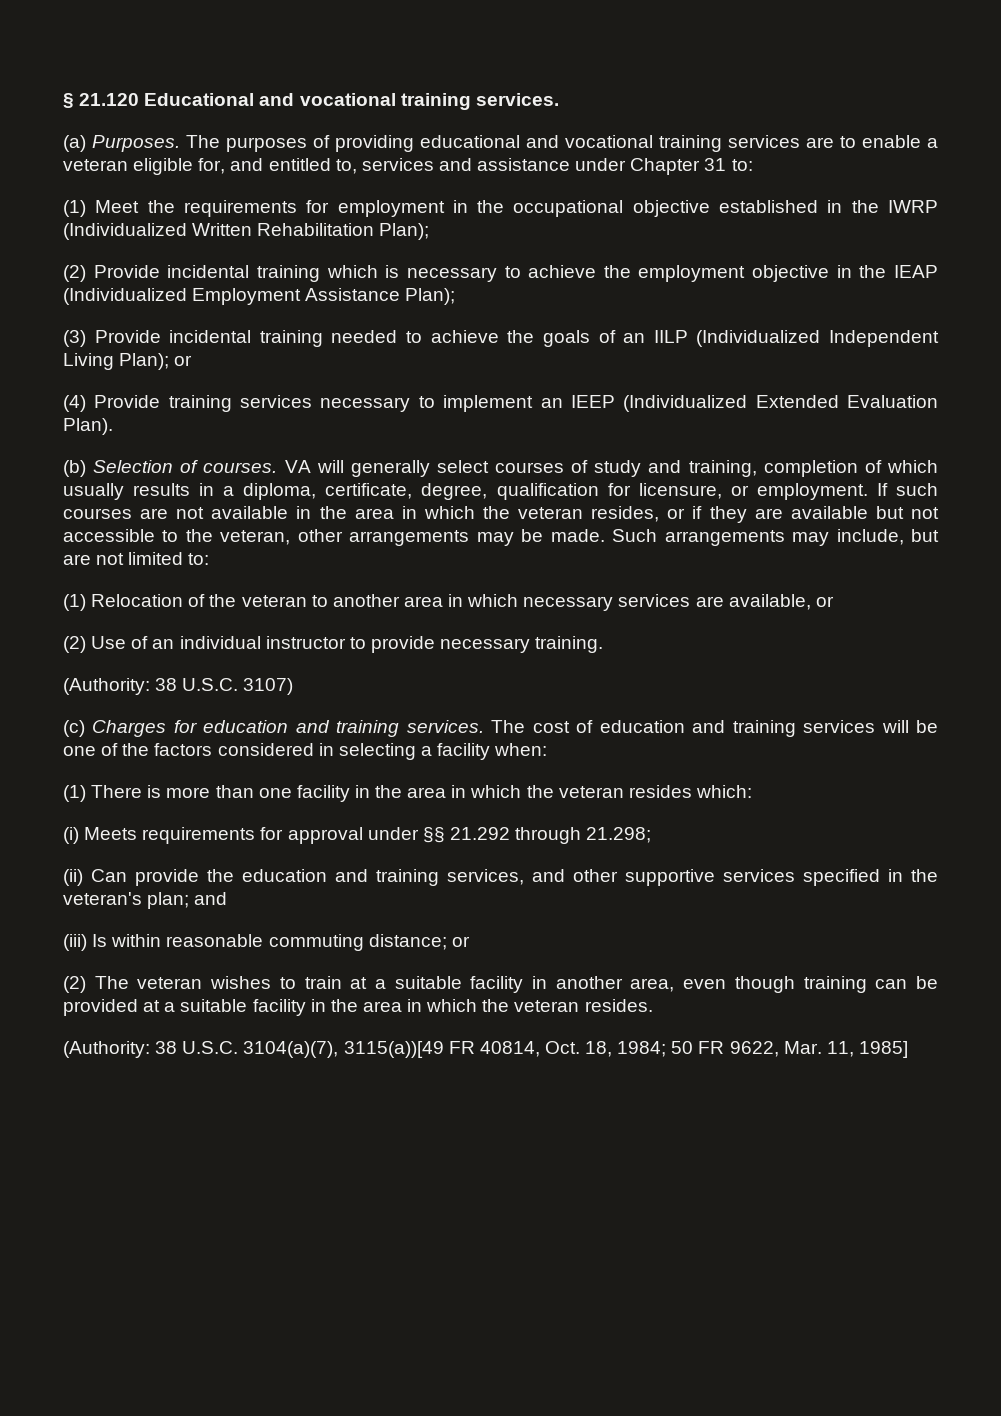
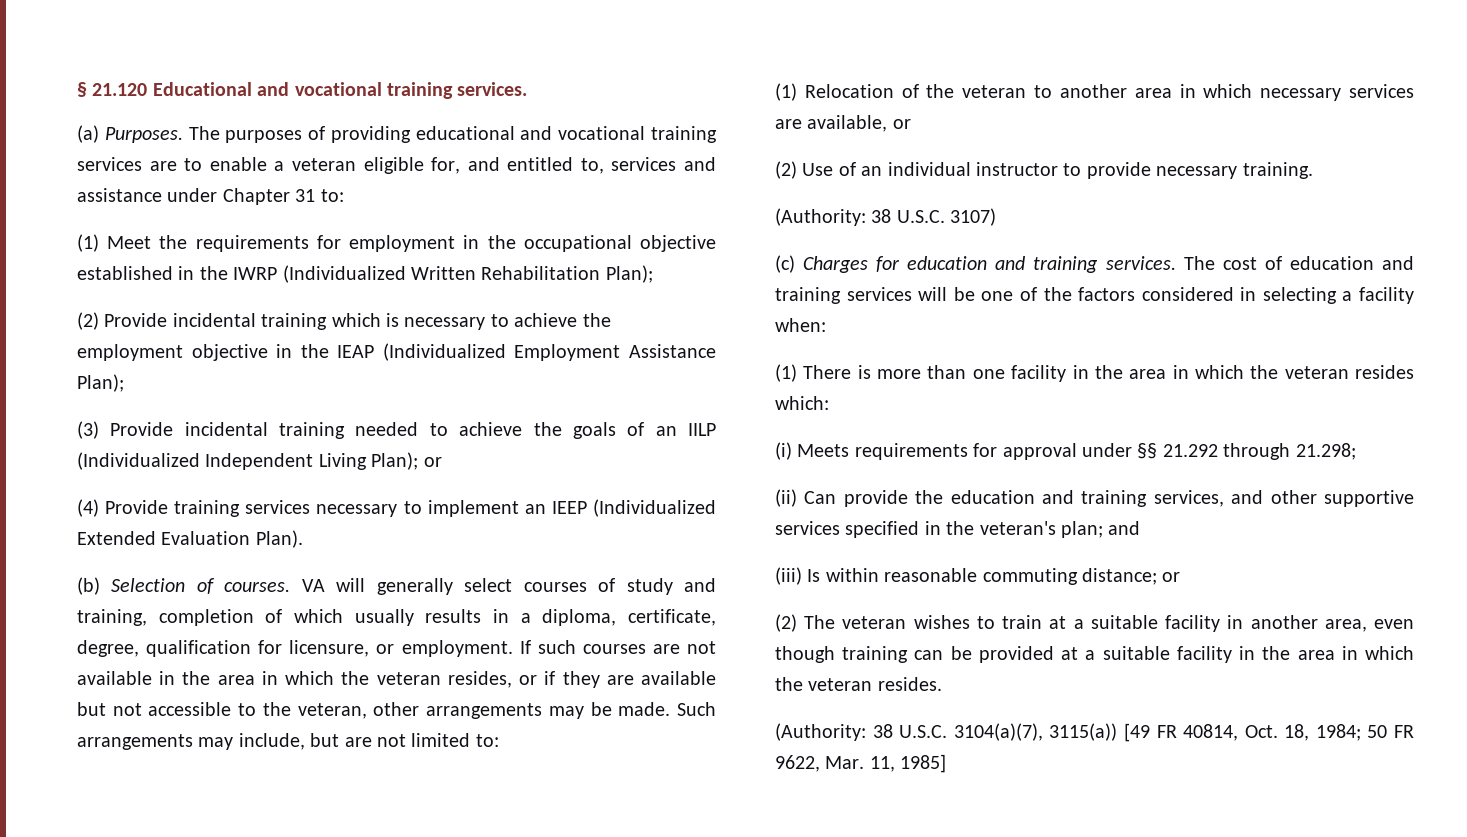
- (Authority: 38 U.S.C. 3104(a)(7), 3115(a))[49 FR 40814, Oct. 18, 1984; 50 FR 9622, Mar. 11, 1985]
+ (Authority: 38 U.S.C. 3104(a)(7), 3115(a)) [49 FR 40814, Oct. 18, 1984; 50 FR 9622, Mar. 11, 1985]

